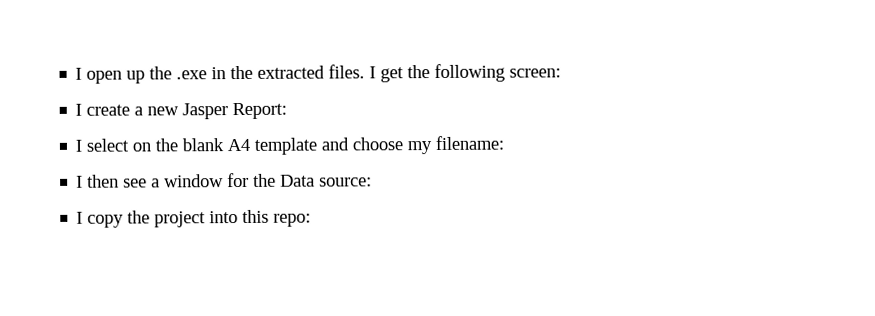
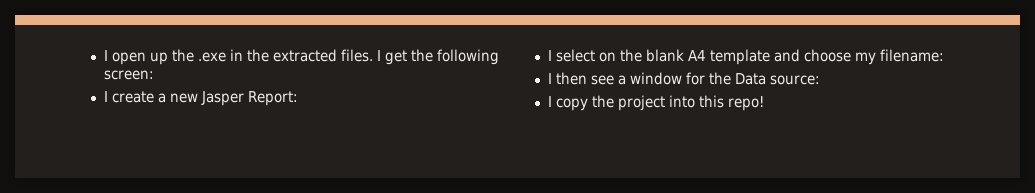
- I copy the project into this repo:
+ I copy the project into this repo!

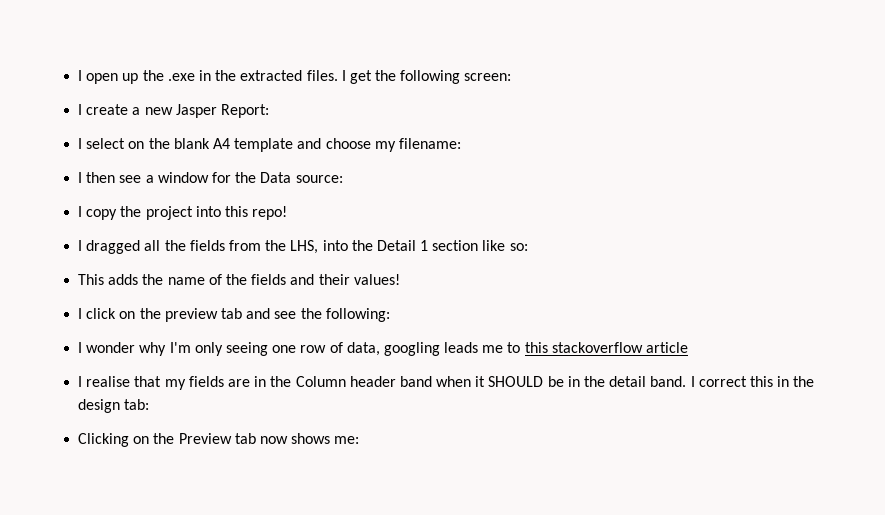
+ I dragged all the fields from the LHS, into the Detail 1 section like so:
+ This adds the name of the fields and their values!
+ I click on the preview tab and see the following:
+ I wonder why I'm only seeing one row of data, googling leads me to this stackoverflow article
+ I realise that my fields are in the Column header band when it SHOULD be in the detail band. I correct this in the design tab:
+ Clicking on the Preview tab now shows me:

